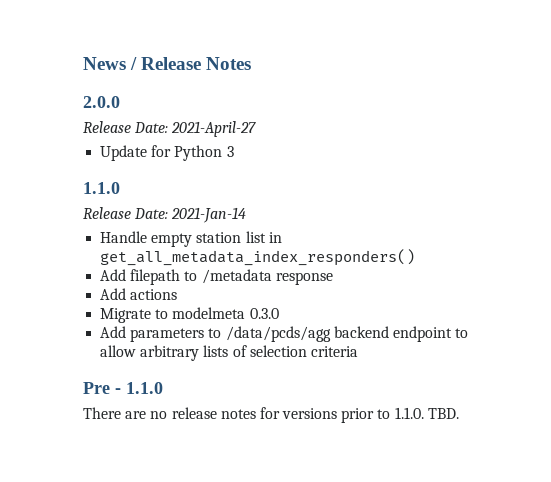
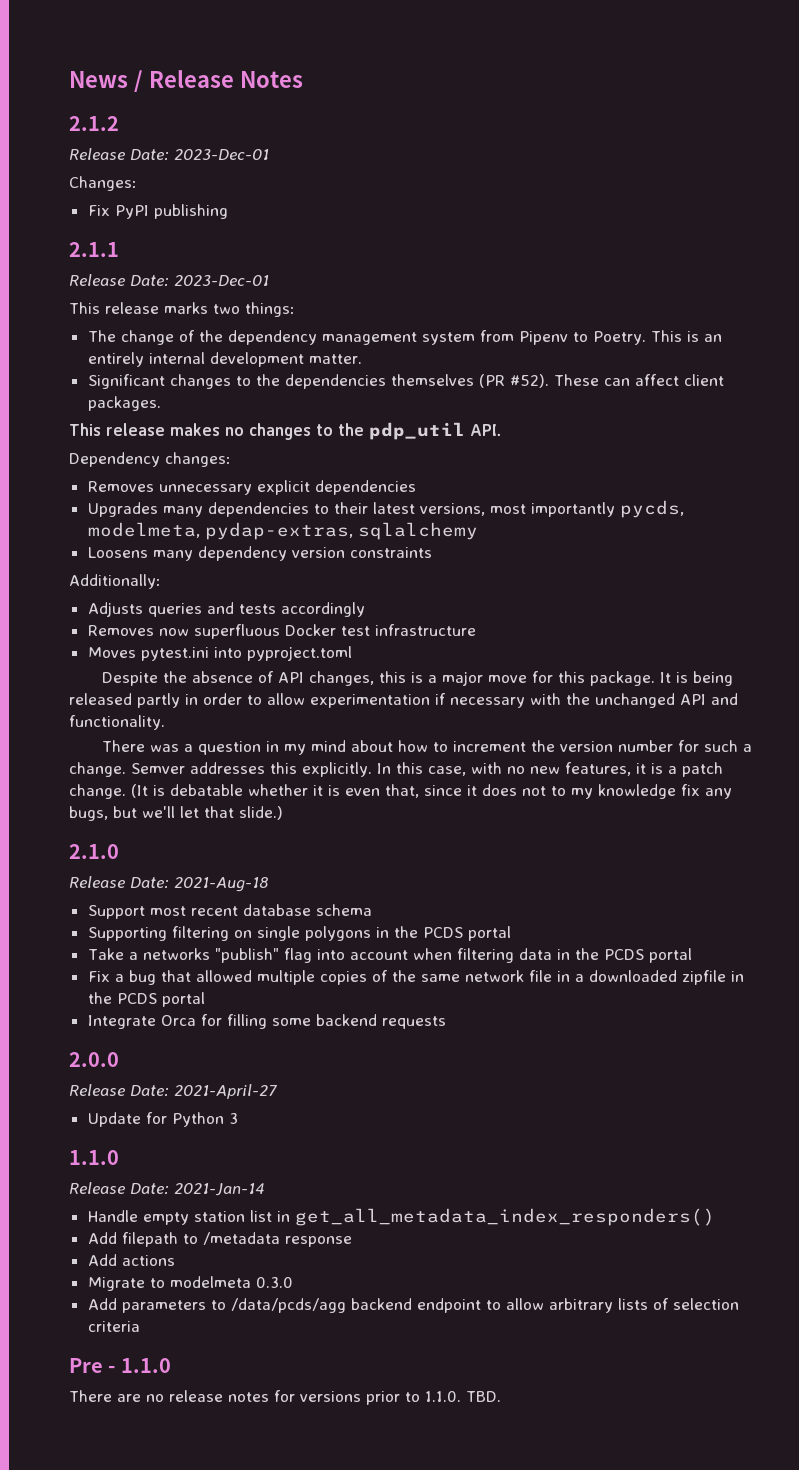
+ 2.1.2
+ Release Date: 2023-Dec-01
+ Changes:
+ Fix PyPI publishing
+ 2.1.1
+ Release Date: 2023-Dec-01
+ This release marks two things:
+ The change of the dependency management system from Pipenv to Poetry. This is an entirely internal development matter.
+ Significant changes to the dependencies themselves (PR #52). These can affect client packages.
+ This release makes no changes to the pdp_util API.
+ Dependency changes:
+ Removes unnecessary explicit dependencies
+ Upgrades many dependencies to their latest versions, most importantly pycds, modelmeta, pydap-extras, sqlalchemy
+ Loosens many dependency version constraints
+ Additionally:
+ Adjusts queries and tests accordingly
+ Removes now superfluous Docker test infrastructure
+ Moves pytest.ini into pyproject.toml
+ Despite the absence of API changes, this is a major move for this package. It is being released partly in order to allow experimentation if necessary with the unchanged API and functionality.
+ There was a question in my mind about how to increment the version number for such a change. Semver addresses this explicitly. In this case, with no new features, it is a patch change. (It is debatable whether it is even that, since it does not to my knowledge fix any bugs, but we'll let that slide.)
+ 2.1.0
+ Release Date: 2021-Aug-18
+ Support most recent database schema
+ Supporting filtering on single polygons in the PCDS portal
+ Take a networks "publish" flag into account when filtering data in the PCDS portal
+ Fix a bug that allowed multiple copies of the same network file in a downloaded zipfile in the PCDS portal
+ Integrate Orca for filling some backend requests

